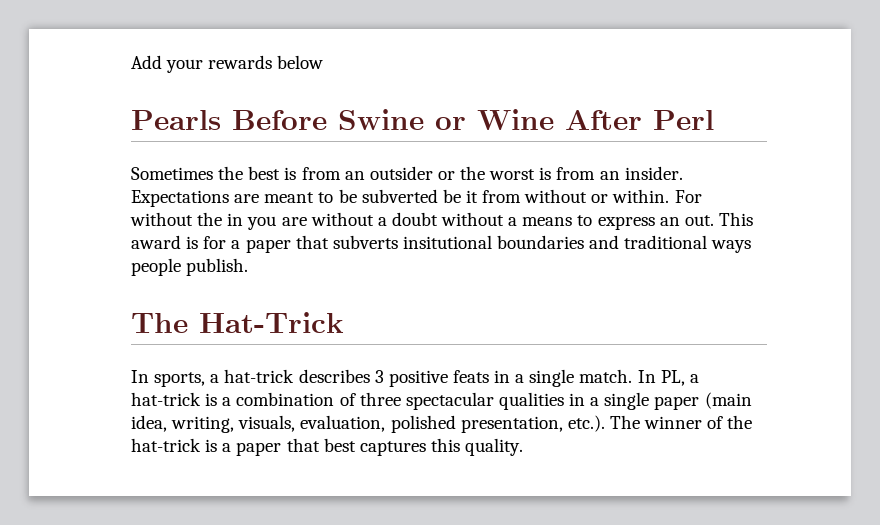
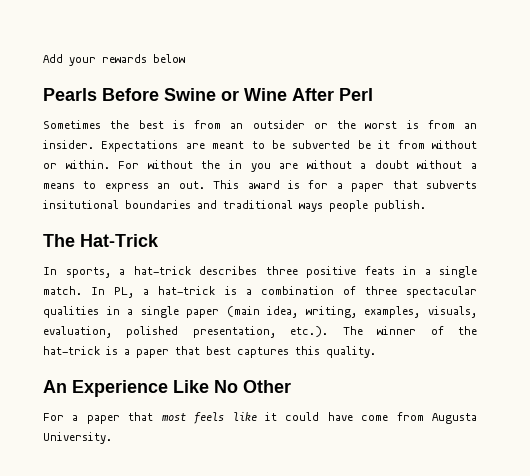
- In sports, a hat-trick describes 3 positive feats in a single match.
+ In sports, a hat-trick describes three positive feats in a single match.
- In PL, a hat-trick is a combination of three spectacular qualities in a single paper (main idea, writing, visuals, evaluation, polished presentation, etc.). The winner of the hat-trick is a paper that best captures this quality.
+ In PL, a hat-trick is a combination of three spectacular qualities in a single paper (main idea, writing, examples, visuals, evaluation, polished presentation, etc.). The winner of the hat-trick is a paper that best captures this quality.
+ An Experience Like No Other
+ For a paper that most feels like it could have come from Augusta University.

